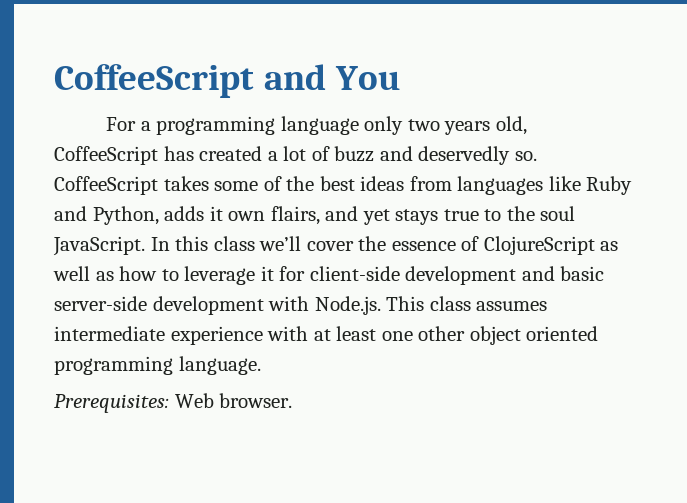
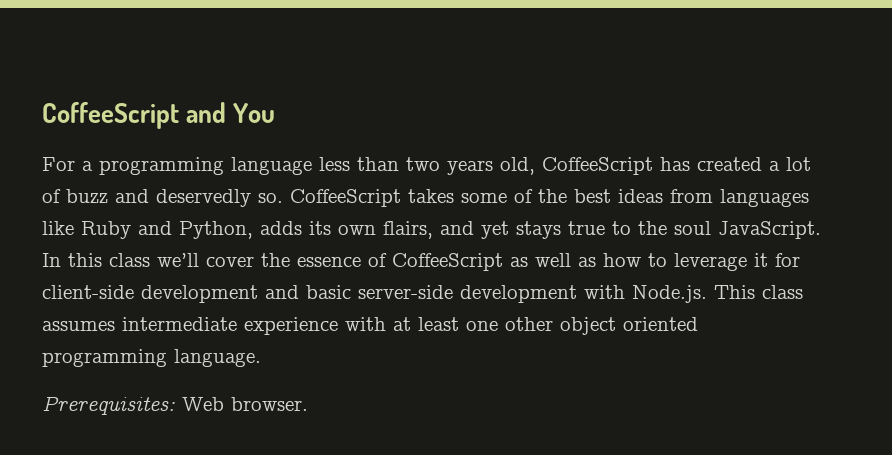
- For a programming language only two years old, CoffeeScript has created a lot of buzz and deservedly so.
+ For a programming language less than two years old, CoffeeScript has created a lot of buzz and deservedly so.
- CoffeeScript takes some of the best ideas from languages like Ruby and Python, adds it own flairs, and yet stays true to the soul JavaScript.
+ CoffeeScript takes some of the best ideas from languages like Ruby and Python, adds its own flairs, and yet stays true to the soul JavaScript.
- In this class we’ll cover the essence of ClojureScript as well as how to leverage it for client-side development and basic server-side development with Node.js. This class assumes intermediate experience with at least one other object oriented programming language.
+ In this class we’ll cover the essence of CoffeeScript as well as how to leverage it for client-side development and basic server-side development with Node.js. This class assumes intermediate experience with at least one other object oriented programming language.

